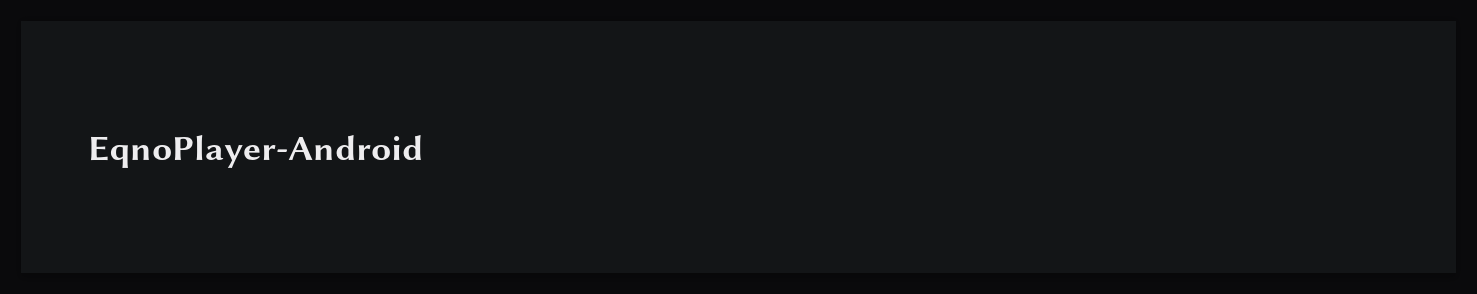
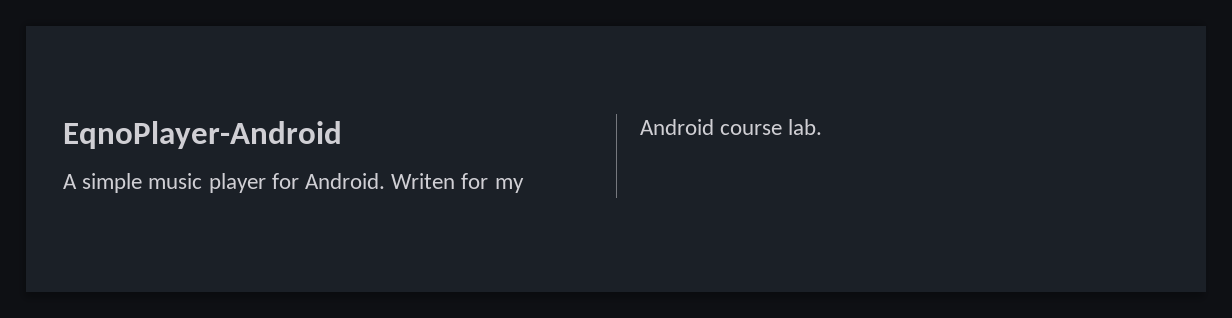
+ A simple music player for Android. Writen for my Android course lab.

